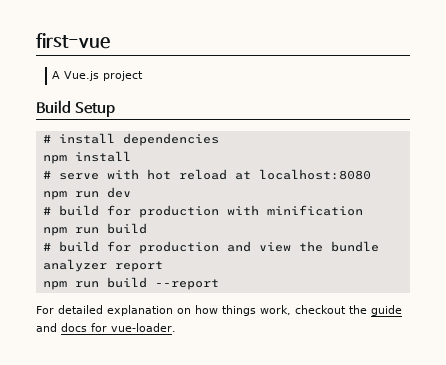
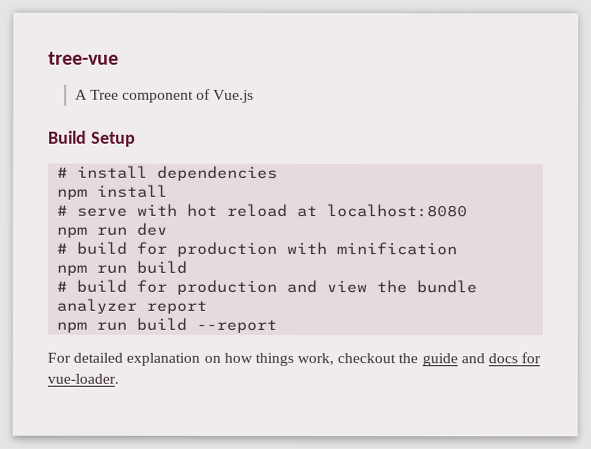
- first-vue
+ tree-vue
- A Vue.js project
+ A Tree component of Vue.js

